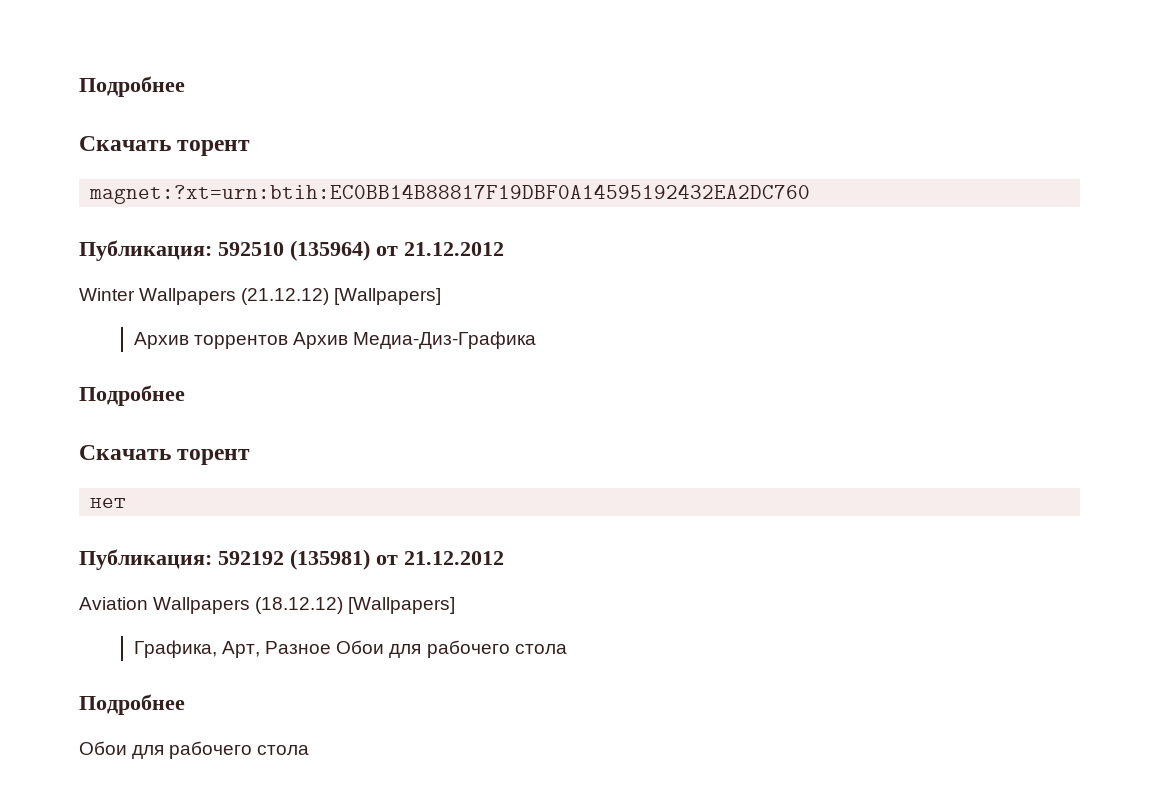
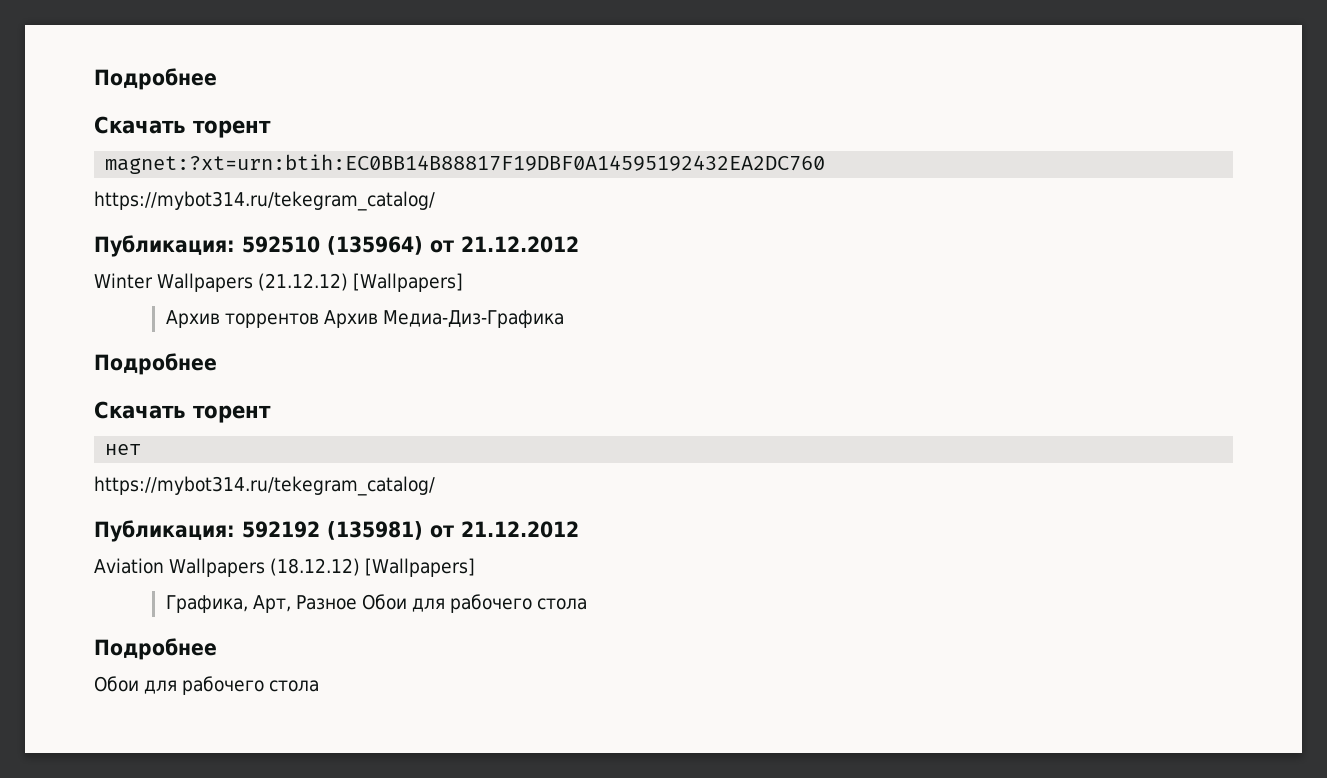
  magnet:?xt=urn:btih:EC0BB14B88817F19DBF0A14595192432EA2DC760
+ https://mybot314.ru/tekegram_catalog/
  нет
+ https://mybot314.ru/tekegram_catalog/

